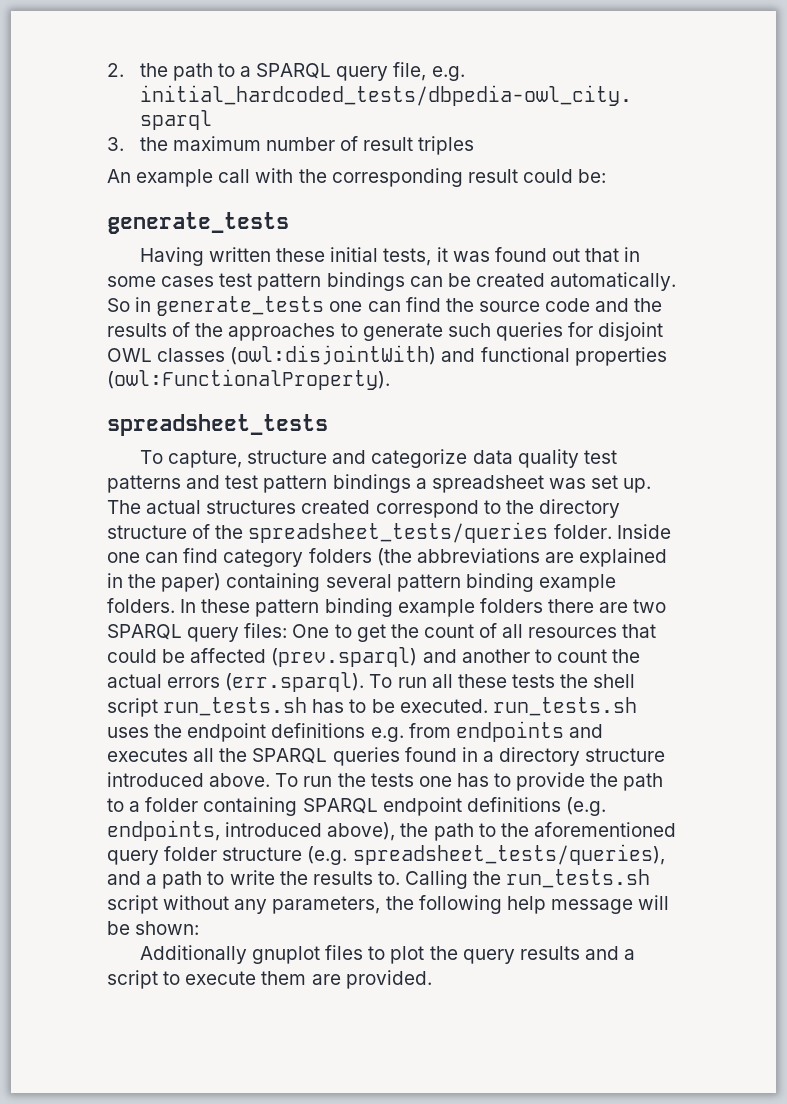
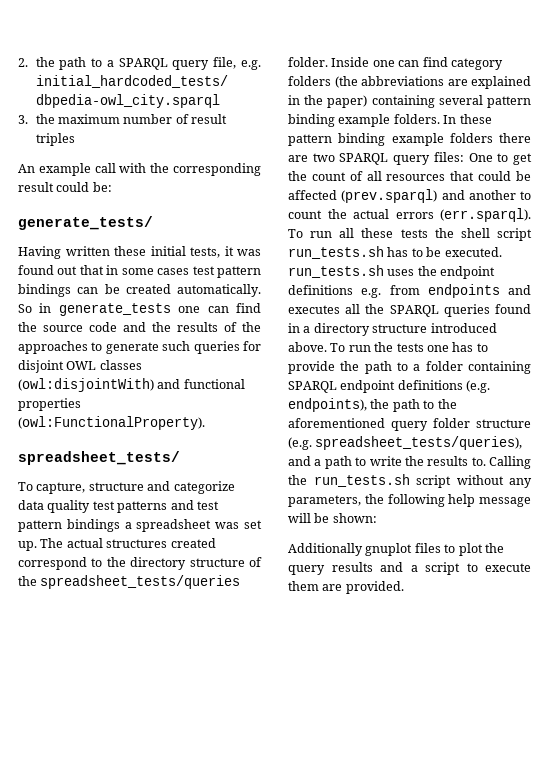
  An example call with the corresponding result could be:
- generate_tests
+ generate_tests/
- spreadsheet_tests
+ spreadsheet_tests/
- To run the tests one has to provide the path to a folder containing SPARQL endpoint definitions (e.g. endpoints, introduced above), the path to the aforementioned query folder structure (e.g. spreadsheet_tests/queries), and a path to write the results to.
+ To run the tests one has to provide the path to a folder containing SPARQL endpoint definitions (e.g. endpoints), the path to the aforementioned query folder structure (e.g. spreadsheet_tests/queries), and a path to write the results to.

